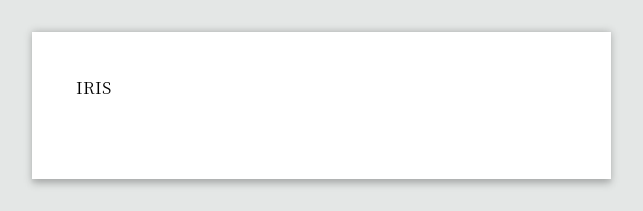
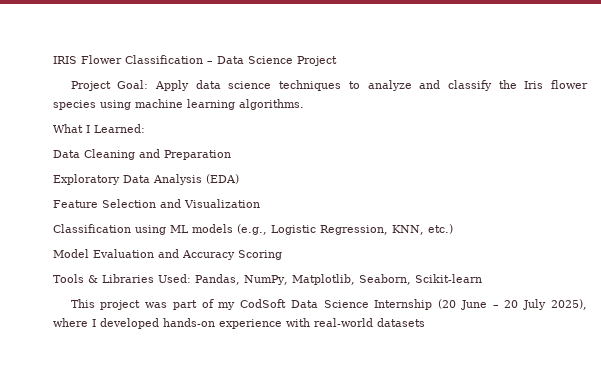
- IRIS
+ IRIS Flower Classification – Data Science Project
+ Project Goal: Apply data science techniques to analyze and classify the Iris flower species using machine learning algorithms.
+ What I Learned:
+ Data Cleaning and Preparation
+ Exploratory Data Analysis (EDA)
+ Feature Selection and Visualization
+ Classification using ML models (e.g., Logistic Regression, KNN, etc.)
+ Model Evaluation and Accuracy Scoring
+ Tools & Libraries Used: Pandas, NumPy, Matplotlib, Seaborn, Scikit-learn
+ This project was part of my CodSoft Data Science Internship (20 June – 20 July 2025), where I developed hands-on experience with real-world datasets

